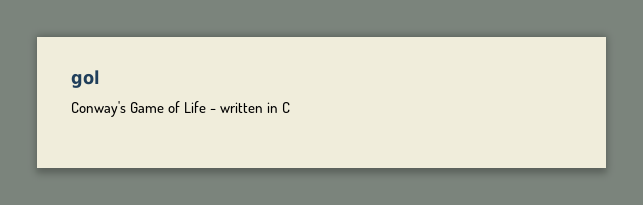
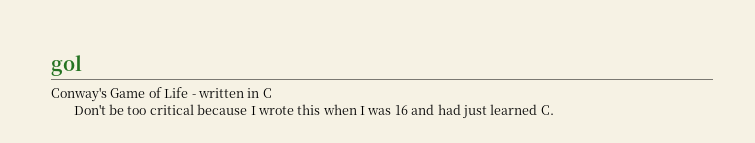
+ Don't be too critical because I wrote this when I was 16 and had just learned C.

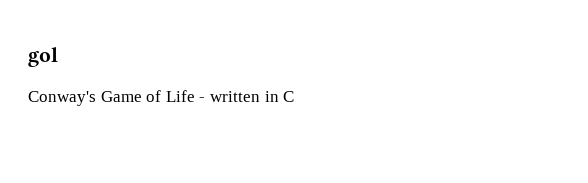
- Don't be too critical because I wrote this when I was 16 and had just learned C.

